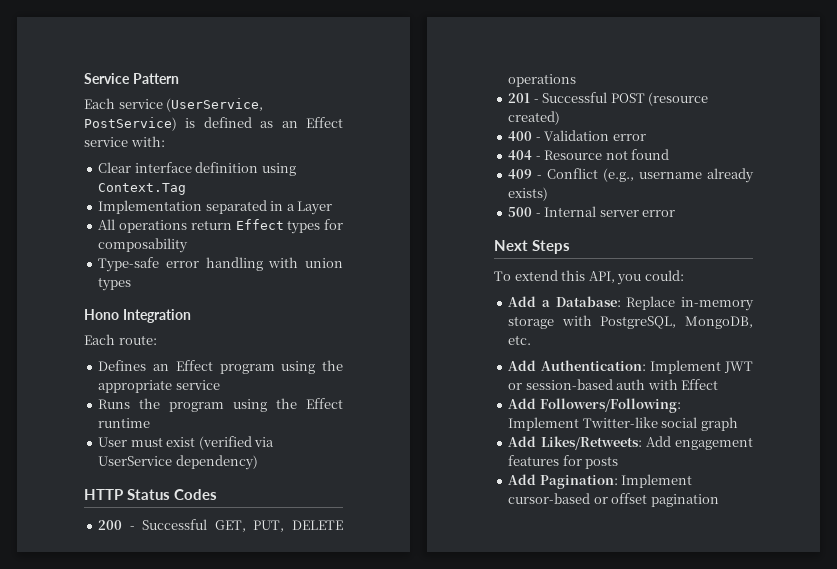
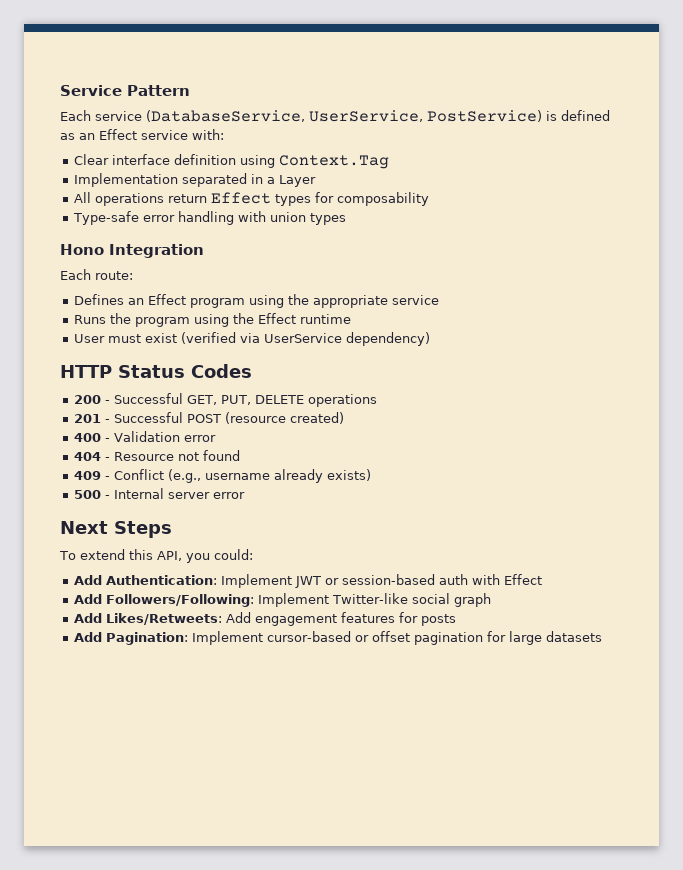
- Each service (UserService, PostService) is defined as an Effect service with:
+ Each service (DatabaseService, UserService, PostService) is defined as an Effect service with:
- Add a Database: Replace in-memory storage with PostgreSQL, MongoDB, etc.
- Add Pagination: Implement cursor-based or offset pagination
+ Add Pagination: Implement cursor-based or offset pagination for large datasets

